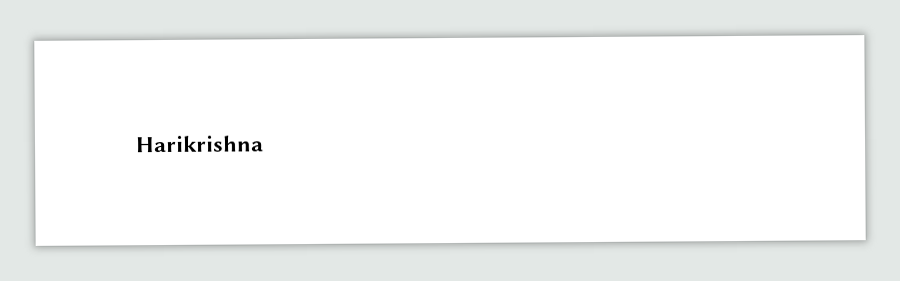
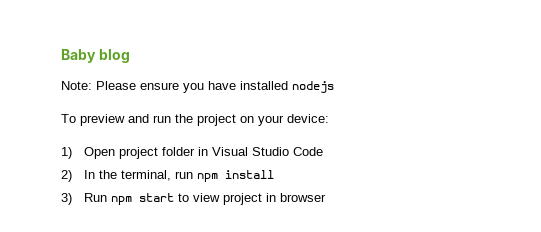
- Harikrishna
+ Baby blog
+ Note: Please ensure you have installed nodejs
+ To preview and run the project on your device:
+ 1) Open project folder in Visual Studio Code
+ 2) In the terminal, run npm install
+ 3) Run npm start to view project in browser

